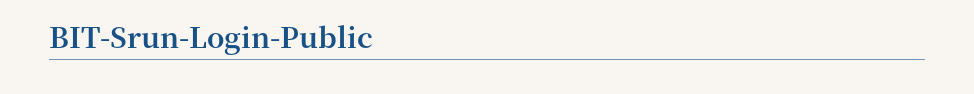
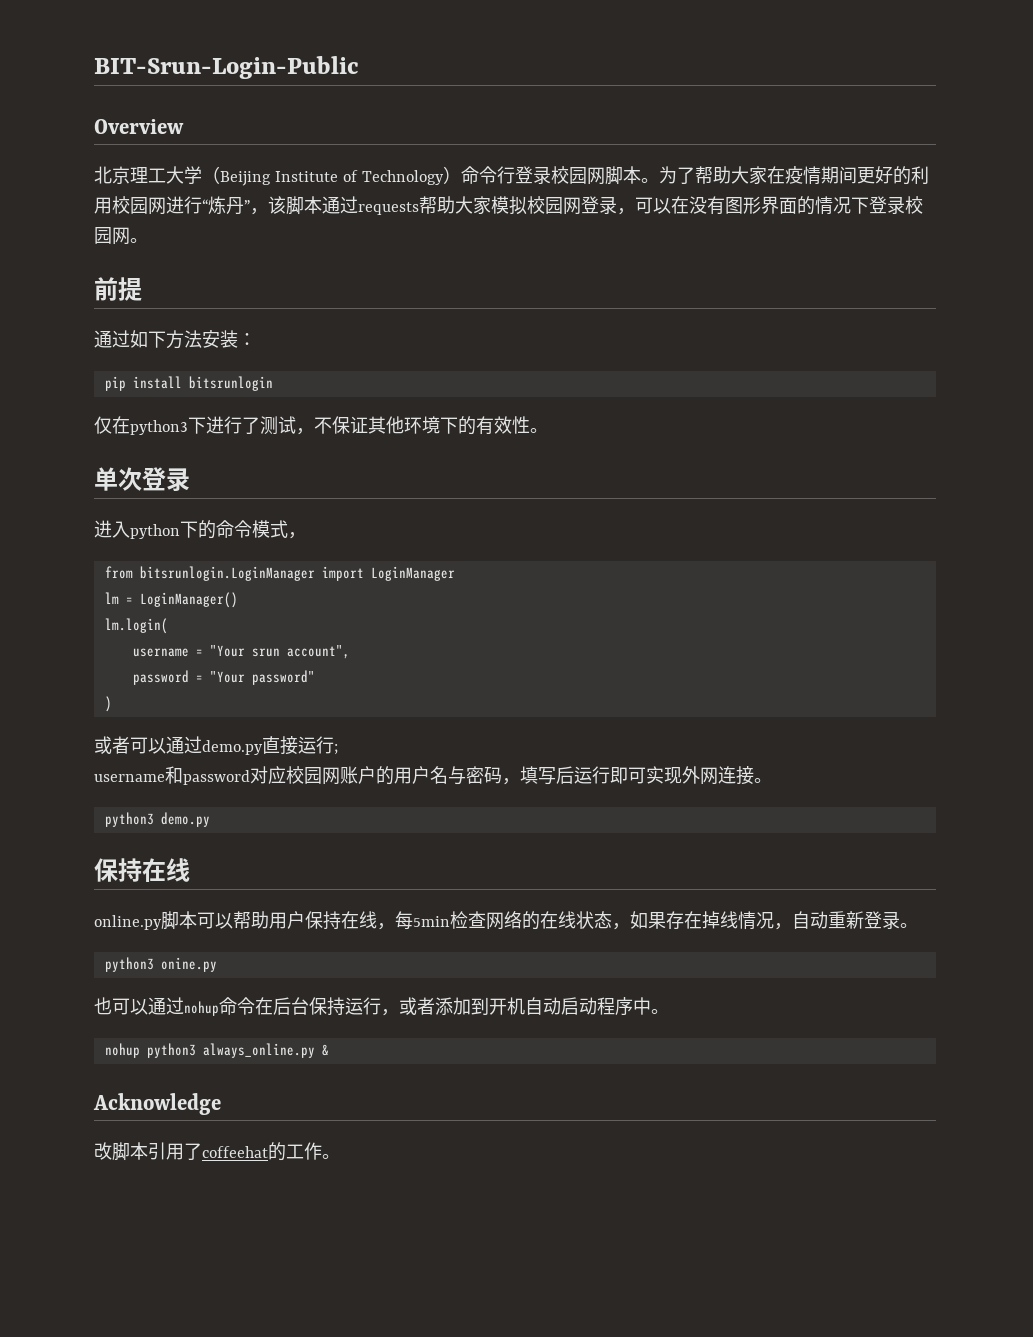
+ Overview
+ 北京理工大学（Beijing Institute of Technology）命令行登录校园网脚本。为了帮助大家在疫情期间更好的利用校园网进行“炼丹”，该脚本通过requests帮助大家模拟校园网登录，可以在没有图形界面的情况下登录校园网。
+ 前提
+ 通过如下方法安装：
+ pip install bitsrunlogin
+ 仅在python3下进行了测试，不保证其他环境下的有效性。
+ 单次登录
+ 进入python下的命令模式，
+ from bitsrunlogin.LoginManager import LoginManager
+ lm = LoginManager()
+ lm.login(
+ username = "Your srun account",
+ password = "Your password"
+ )
+ 或者可以通过demo.py直接运行;
+ username和password对应校园网账户的用户名与密码，填写后运行即可实现外网连接。
+ python3 demo.py
+ 保持在线
+ online.py脚本可以帮助用户保持在线，每5min检查网络的在线状态，如果存在掉线情况，自动重新登录。
+ python3 onine.py
+ 也可以通过nohup命令在后台保持运行，或者添加到开机自动启动程序中。
+ nohup python3 always_online.py &
+ Acknowledge
+ 改脚本引用了coffeehat的工作。

